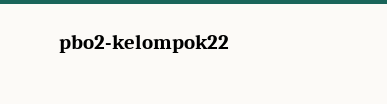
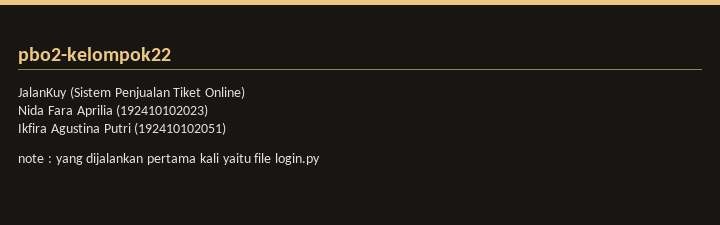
+ JalanKuy (Sistem Penjualan Tiket Online)
+ Nida Fara Aprilia (192410102023)
+ Ikfira Agustina Putri (192410102051)
+ note : yang dijalankan pertama kali yaitu file login.py

